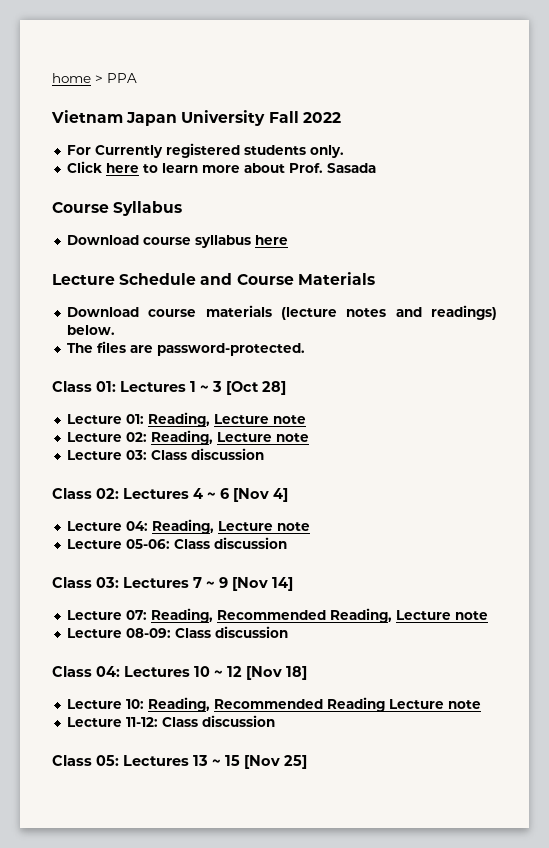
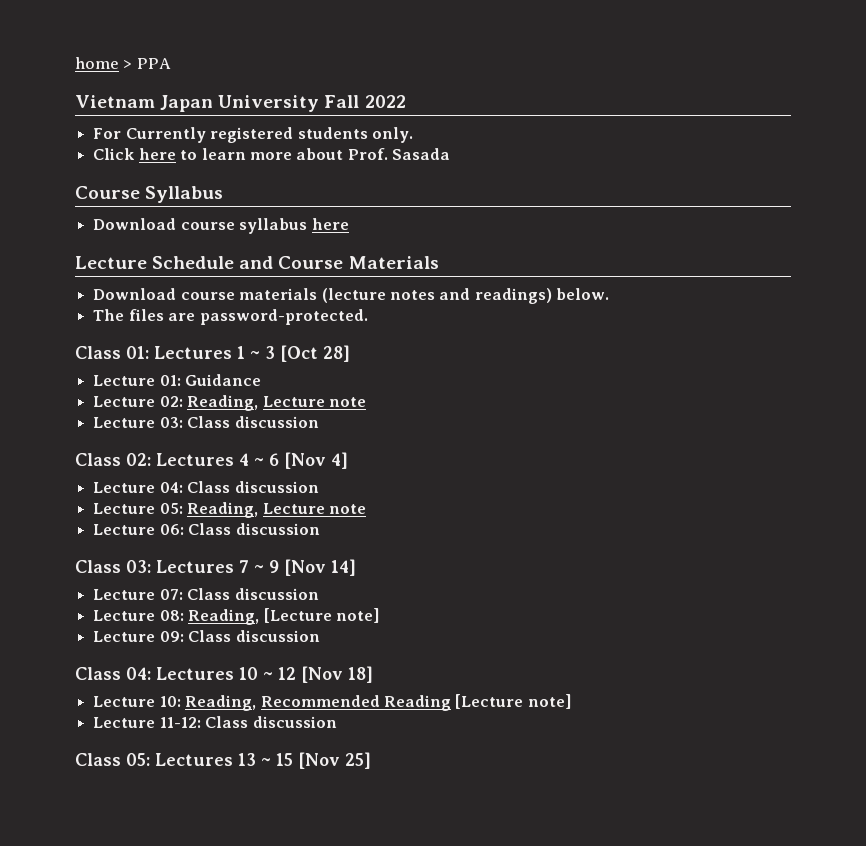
- Lecture 01: Reading, Lecture note
+ Lecture 01: Guidance
- Lecture 04: Reading, Lecture note
- Lecture 05-06: Class discussion
+ Lecture 04: Class discussion
+ Lecture 05: Reading, Lecture note
+ Lecture 06: Class discussion
- Lecture 07: Reading, Recommended Reading, Lecture note
- Lecture 08-09: Class discussion
+ Lecture 07: Class discussion
+ Lecture 08: Reading, [Lecture note]
+ Lecture 09: Class discussion
- Lecture 10: Reading, Recommended Reading Lecture note
+ Lecture 10: Reading, Recommended Reading [Lecture note]

